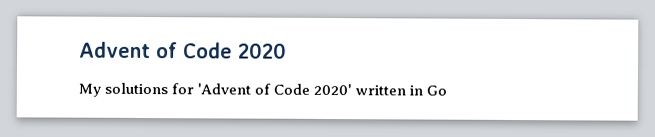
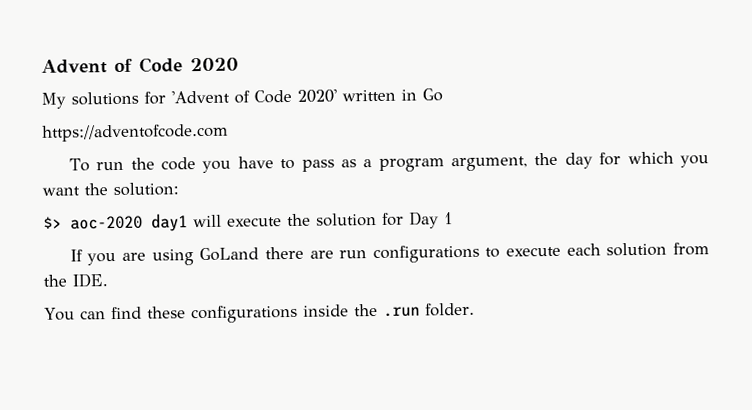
+ https://adventofcode.com
+ To run the code you have to pass as a program argument, the day for which you want the solution:
+ $> aoc-2020 day1 will execute the solution for Day 1
+ If you are using GoLand there are run configurations to execute each solution from the IDE.
+ You can find these configurations inside the .run folder.

